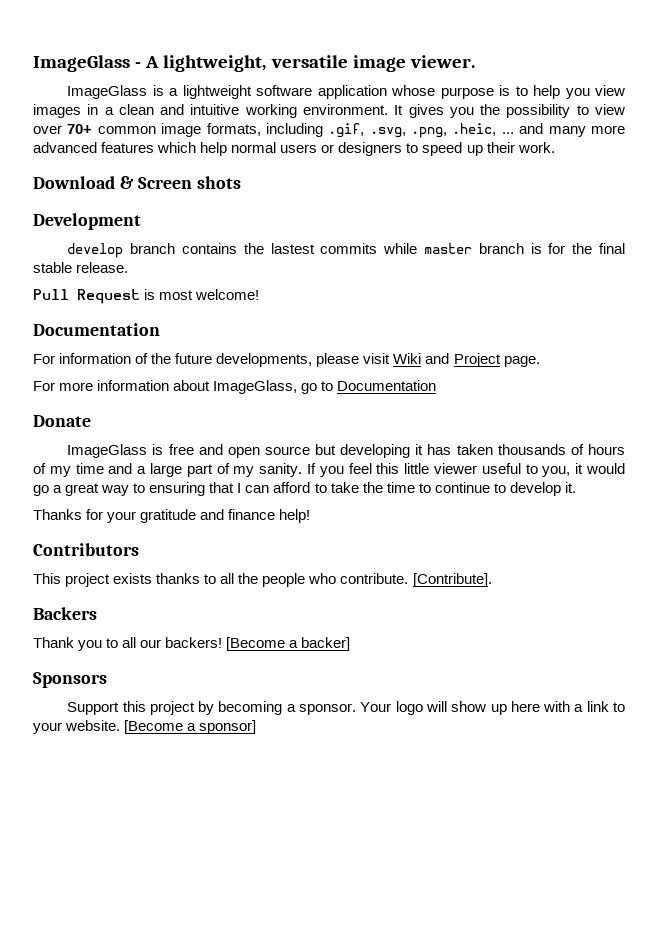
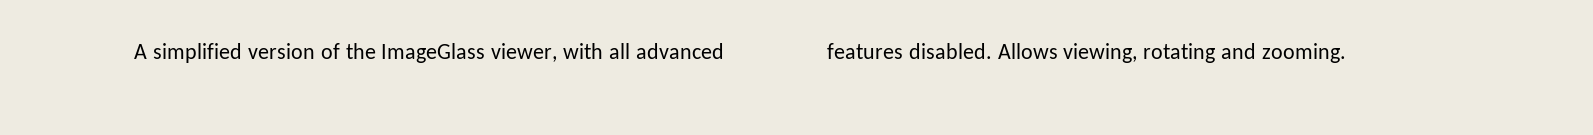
- ImageGlass - A lightweight, versatile image viewer.
- ImageGlass is a lightweight software application whose purpose is to help you view images in a clean and intuitive working environment. It gives you the possibility to view over 70+ common image formats, including .gif, .svg, .png, .heic, ... and many more advanced features which help normal users or designers to speed up their work.
- Download & Screen shots
- Development
- develop branch contains the lastest commits while master branch is for the final stable release.
- Pull Request is most welcome!
- Documentation
- For information of the future developments, please visit Wiki and Project page.
- For more information about ImageGlass, go to Documentation
- Donate
- ImageGlass is free and open source but developing it has taken thousands of hours of my time and a large part of my sanity. If you feel this little viewer useful to you, it would go a great way to ensuring that I can afford to take the time to continue to develop it.
- Thanks for your gratitude and finance help!
- Contributors
- This project exists thanks to all the people who contribute. [Contribute].
- Backers
- Thank you to all our backers! [Become a backer]
- Sponsors
- Support this project by becoming a sponsor. Your logo will show up here with a link to your website. [Become a sponsor]
+ A simplified version of the ImageGlass viewer, with all advanced features disabled. Allows viewing, rotating and zooming.

